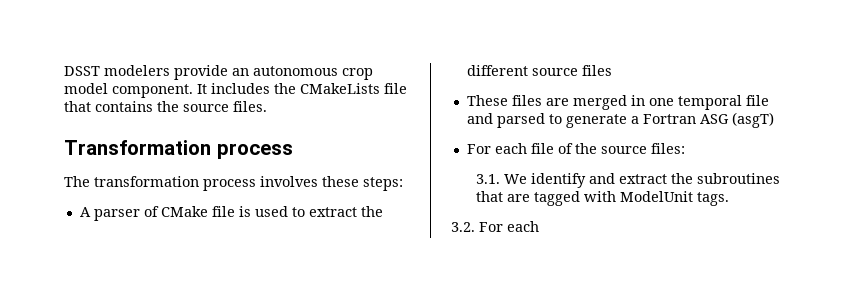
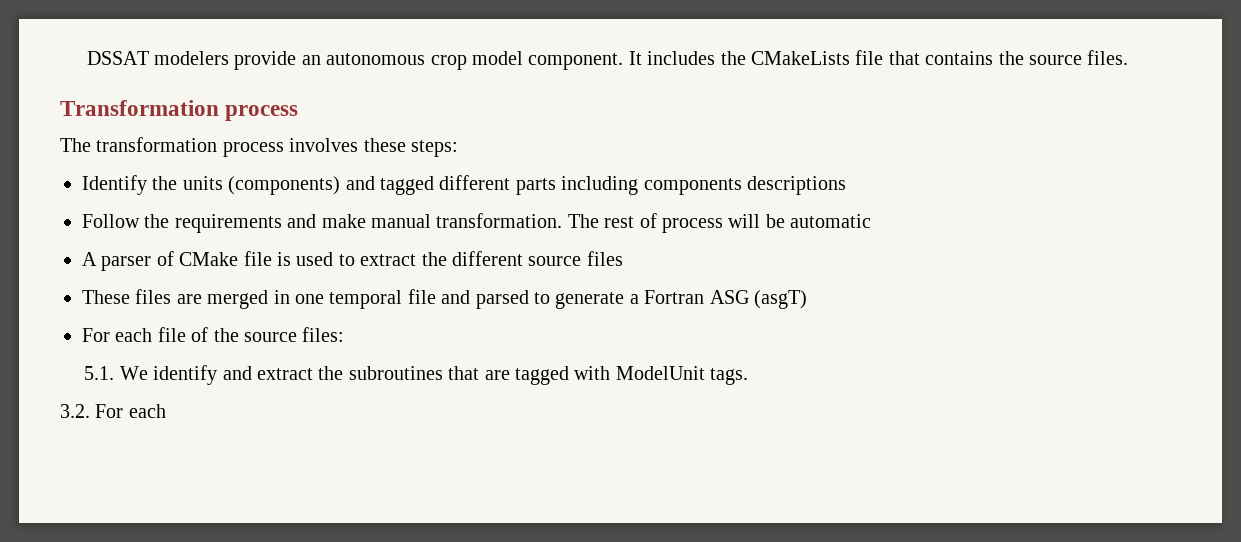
- DSST modelers provide an autonomous crop model component.
+ DSSAT modelers provide an autonomous crop model component.
+ Identify the units (components) and tagged different parts including components descriptions
+ Follow the requirements and make manual transformation. The rest of process will be automatic
- 3.1. We identify and extract the subroutines that are tagged with ModelUnit tags.
+ 5.1. We identify and extract the subroutines that are tagged with ModelUnit tags.

